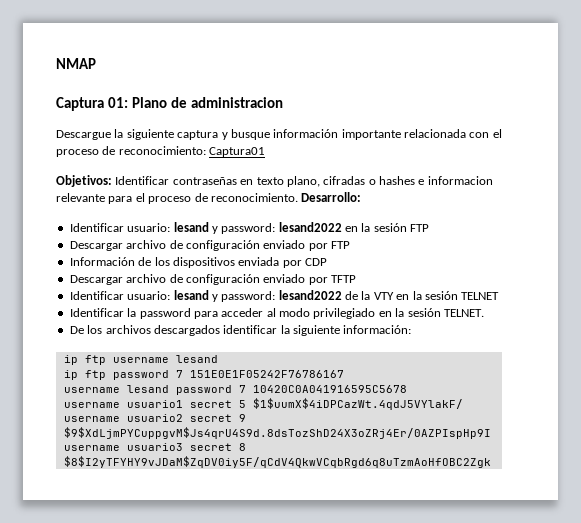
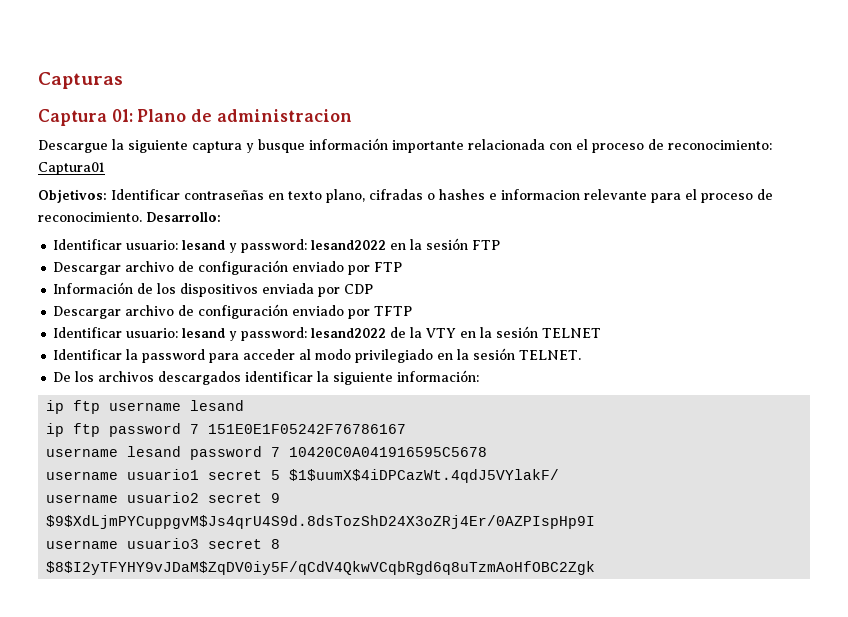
- NMAP
+ Capturas

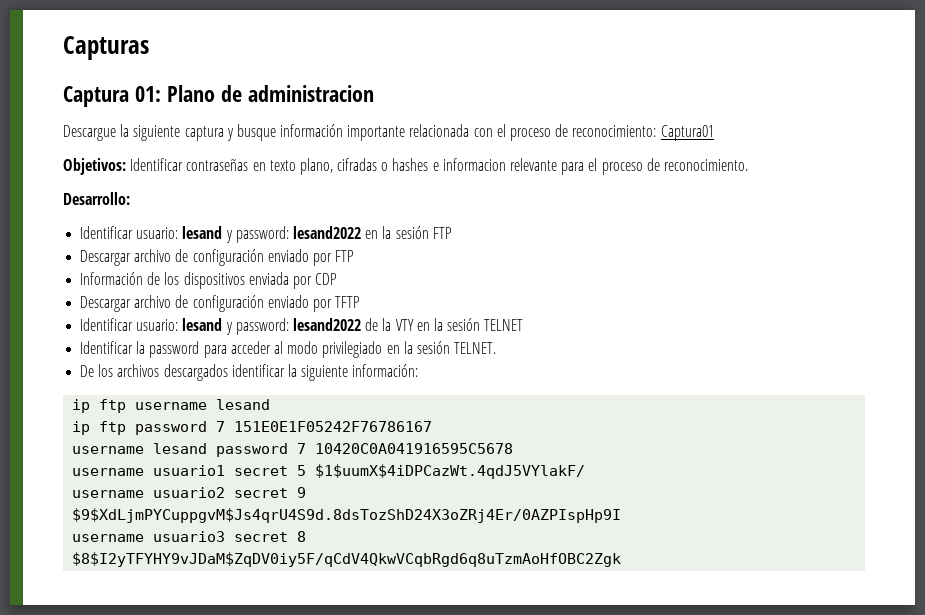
- Objetivos: Identificar contraseñas en texto plano, cifradas o hashes e informacion relevante para el proceso de reconocimiento. Desarrollo:
+ Objetivos: Identificar contraseñas en texto plano, cifradas o hashes e informacion relevante para el proceso de reconocimiento.
+ Desarrollo:

